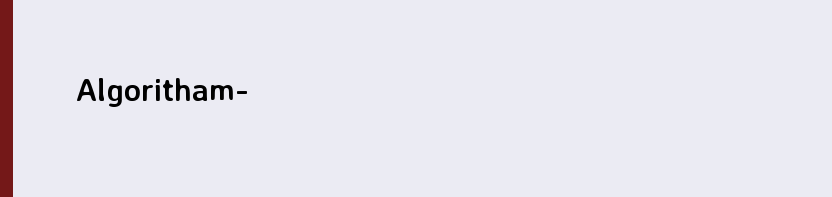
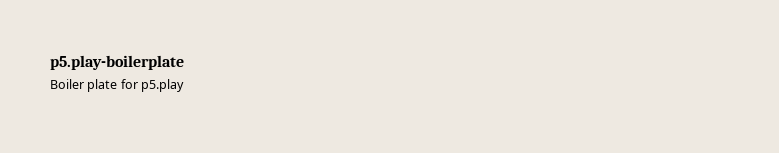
- Algoritham-
+ p5.play-boilerplate
+ Boiler plate for p5.play

